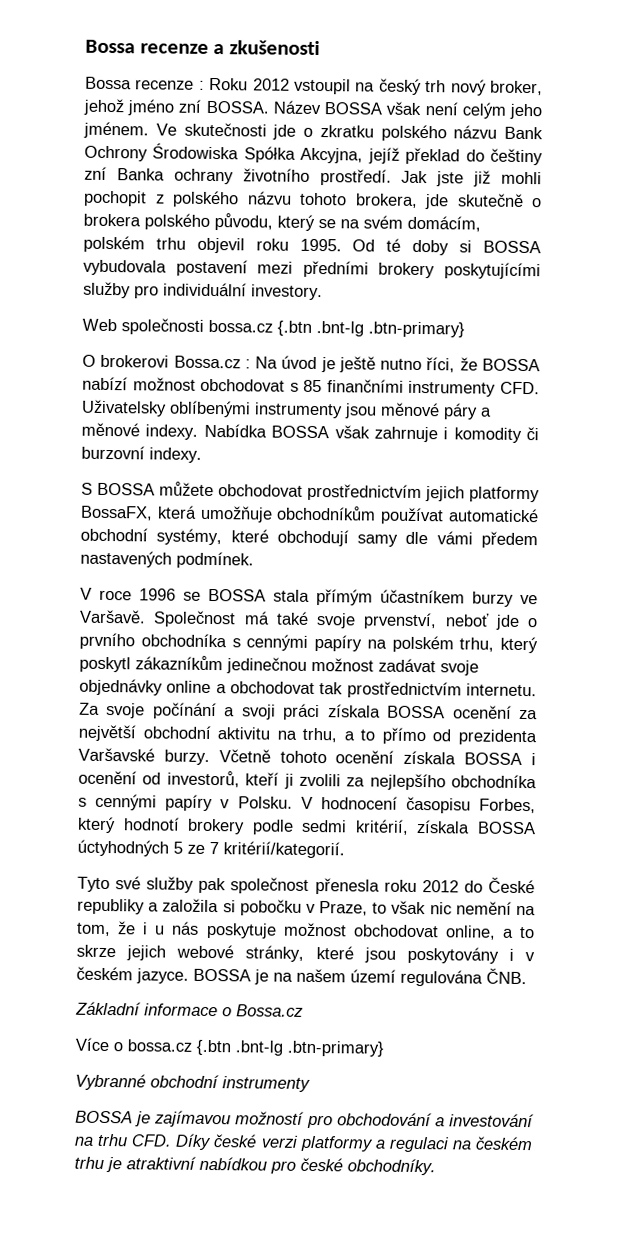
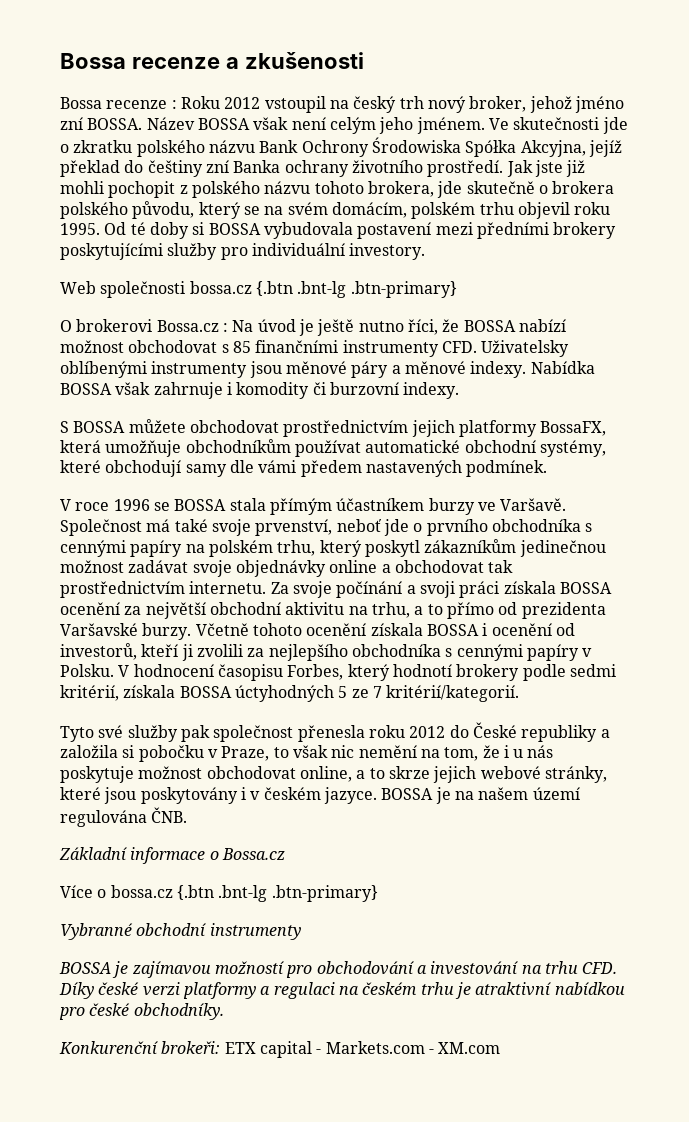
+ Konkurenční brokeři: ETX capital - Markets.com - XM.com

